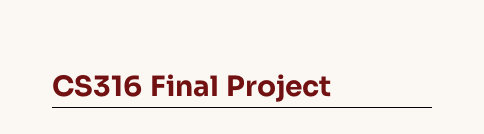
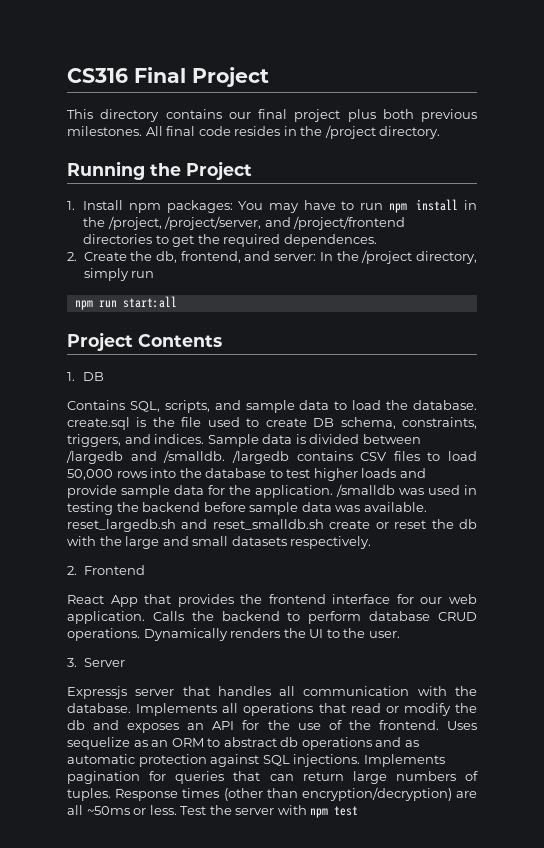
+ This directory contains our final project plus both previous milestones. All final code resides in the /project directory.
+ Running the Project
+ 1. Install npm packages: You may have to run npm install in the /project, /project/server, and /project/frontend directories to get the required dependences.
+ 2. Create the db, frontend, and server: In the /project directory, simply run
+ npm run start:all
+ Project Contents
+ 1. DB
+ Contains SQL, scripts, and sample data to load the database. create.sql is the file used to create DB schema, constraints, triggers, and indices. Sample data is divided between /largedb and /smalldb. /largedb contains CSV files to load 50,000 rows into the database to test higher loads and provide sample data for the application. /smalldb was used in testing the backend before sample data was available. reset_largedb.sh and reset_smalldb.sh create or reset the db with the large and small datasets respectively.
+ 2. Frontend
+ React App that provides the frontend interface for our web application. Calls the backend to perform database CRUD operations. Dynamically renders the UI to the user.
+ 3. Server
+ Expressjs server that handles all communication with the database. Implements all operations that read or modify the db and exposes an API for the use of the frontend. Uses sequelize as an ORM to abstract db operations and as automatic protection against SQL injections. Implements pagination for queries that can return large numbers of tuples. Response times (other than encryption/decryption) are all ~50ms or less. Test the server with npm test

